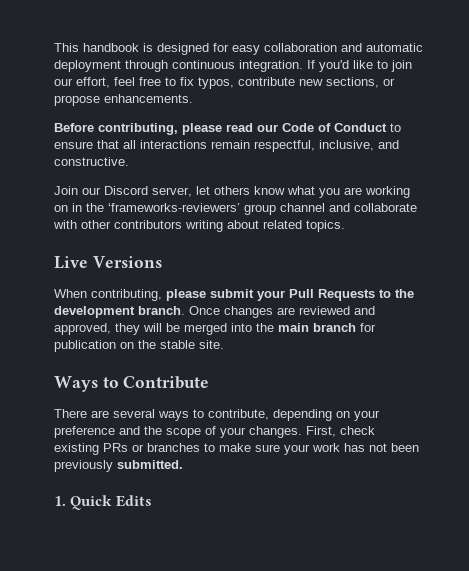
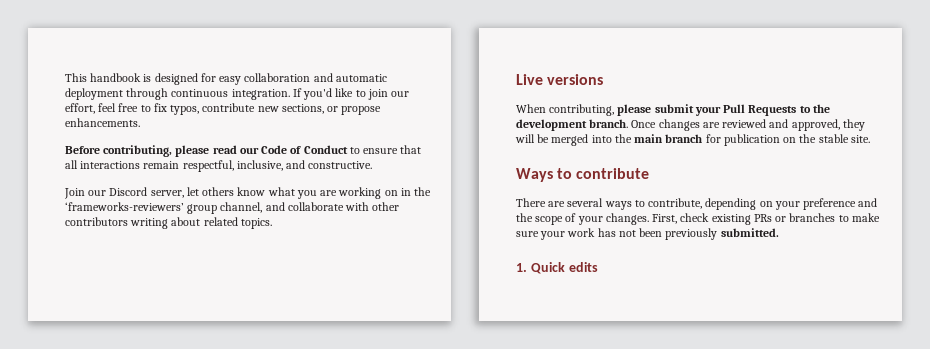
- Join our Discord server, let others know what you are working on in the ‘frameworks-reviewers’ group channel and collaborate with other contributors writing about related topics.
+ Join our Discord server, let others know what you are working on in the ‘frameworks-reviewers’ group channel, and collaborate with other contributors writing about related topics.
- Live Versions
+ Live versions
- Ways to Contribute
+ Ways to contribute
- 1. Quick Edits
+ 1. Quick edits

